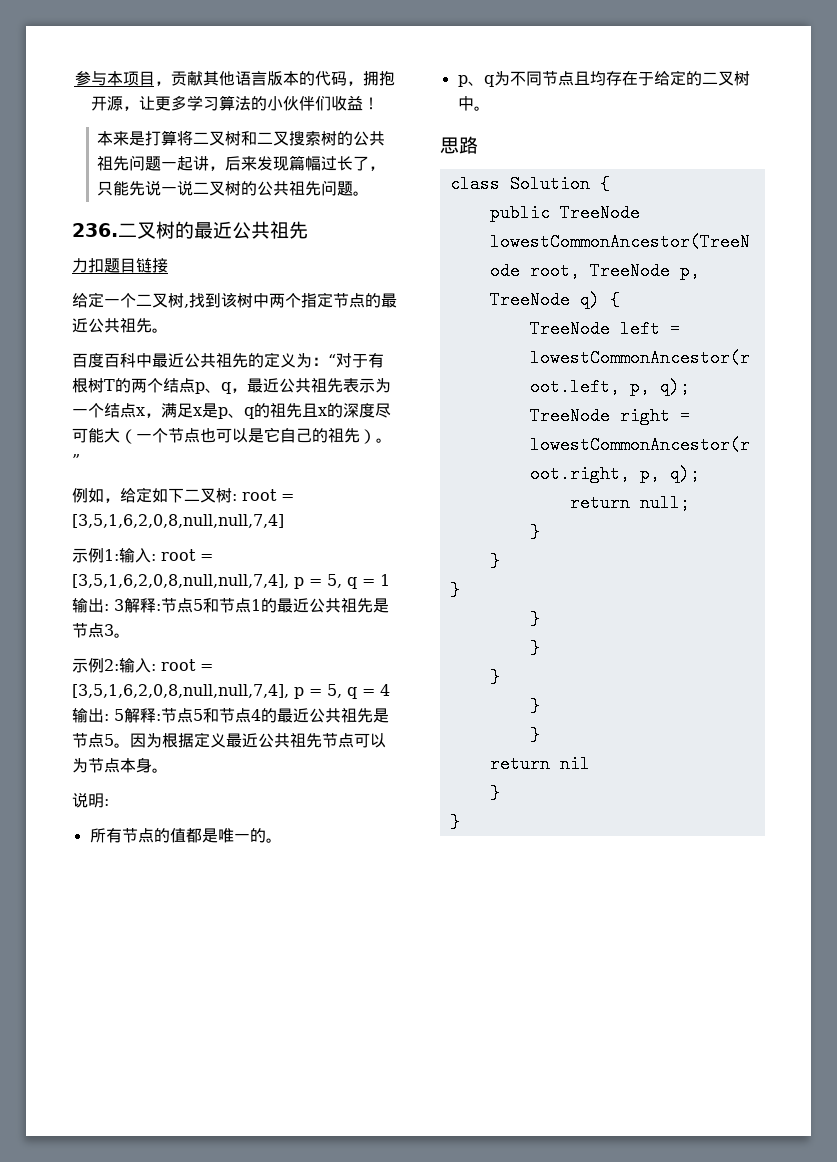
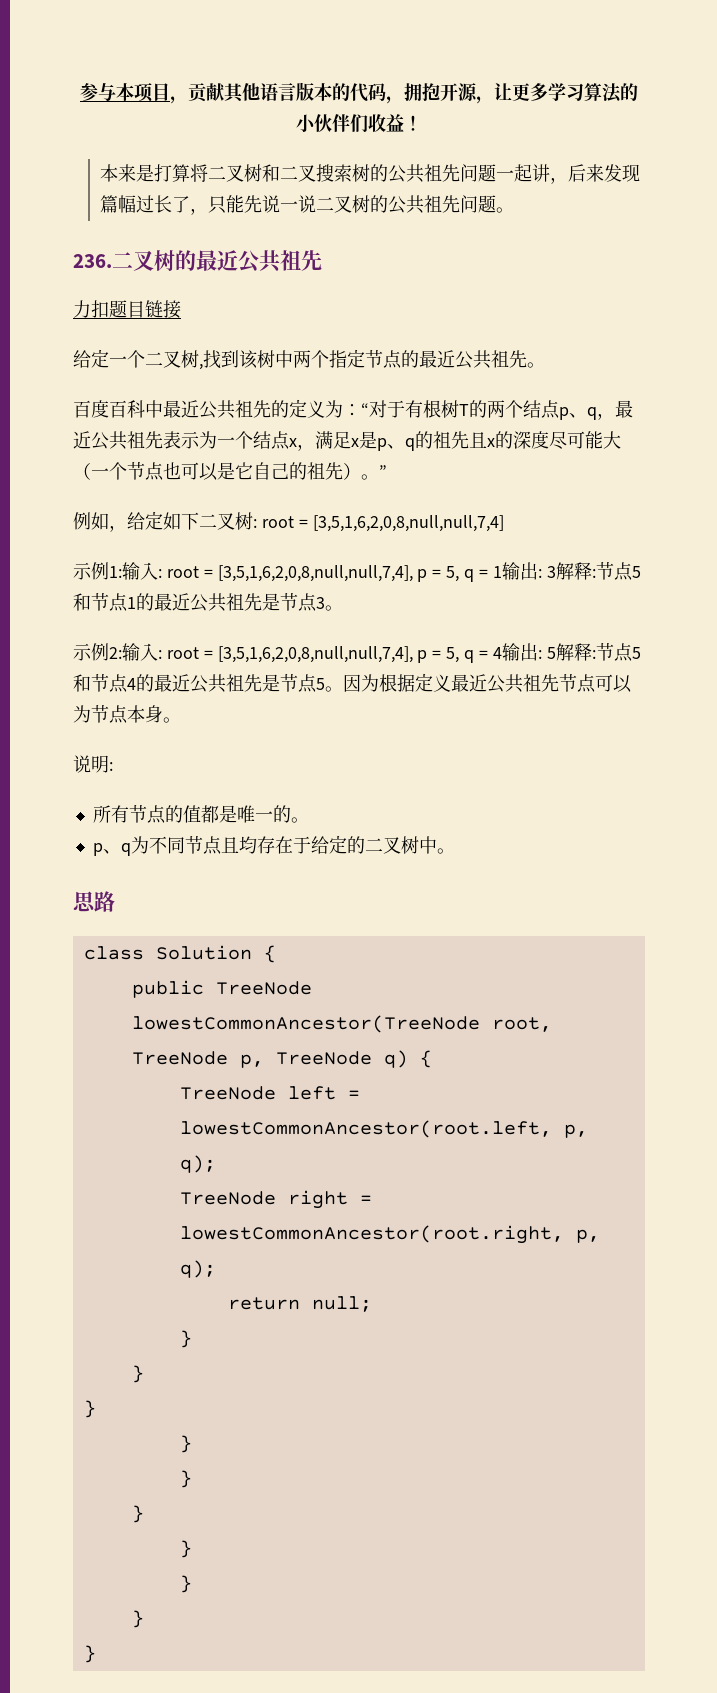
- return nil

